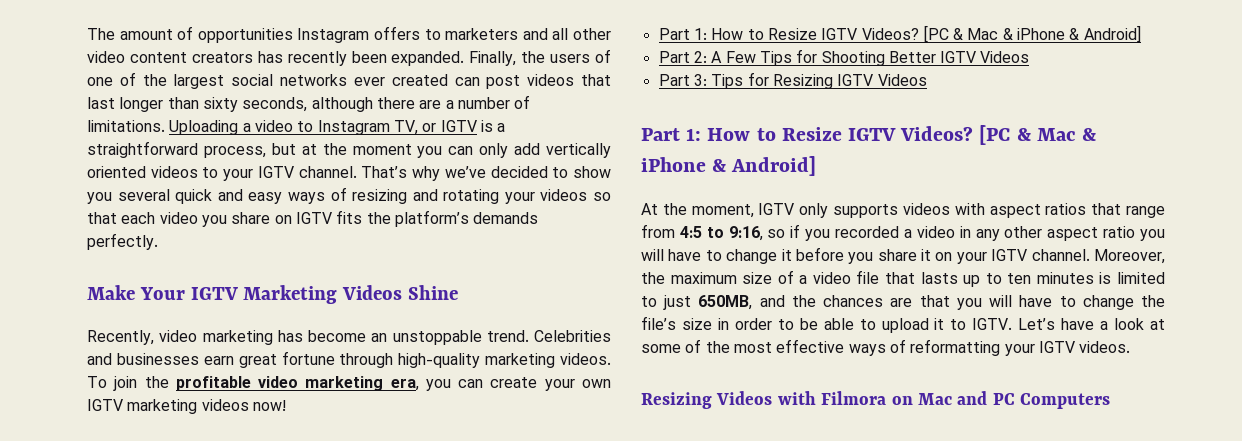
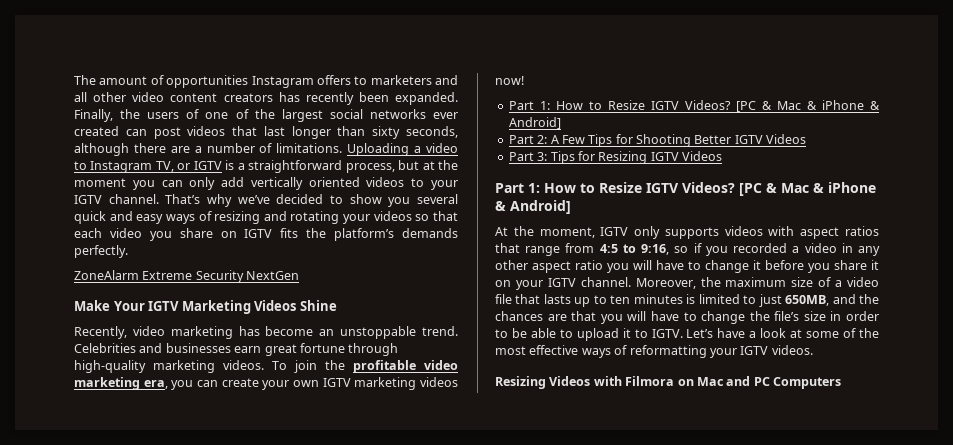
+ ZoneAlarm Extreme Security NextGen

